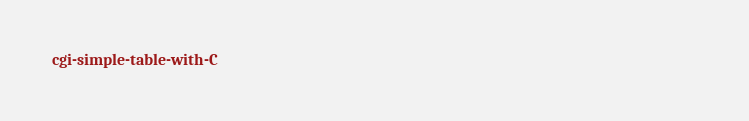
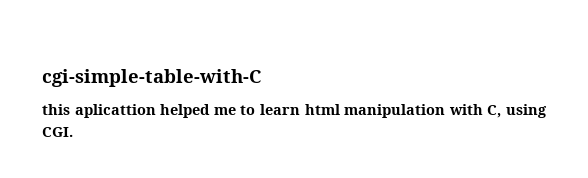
+ this aplicattion helped me to learn html manipulation with C, using CGI.

